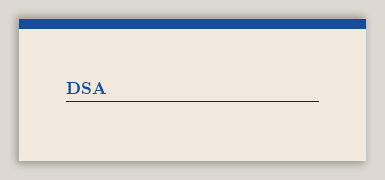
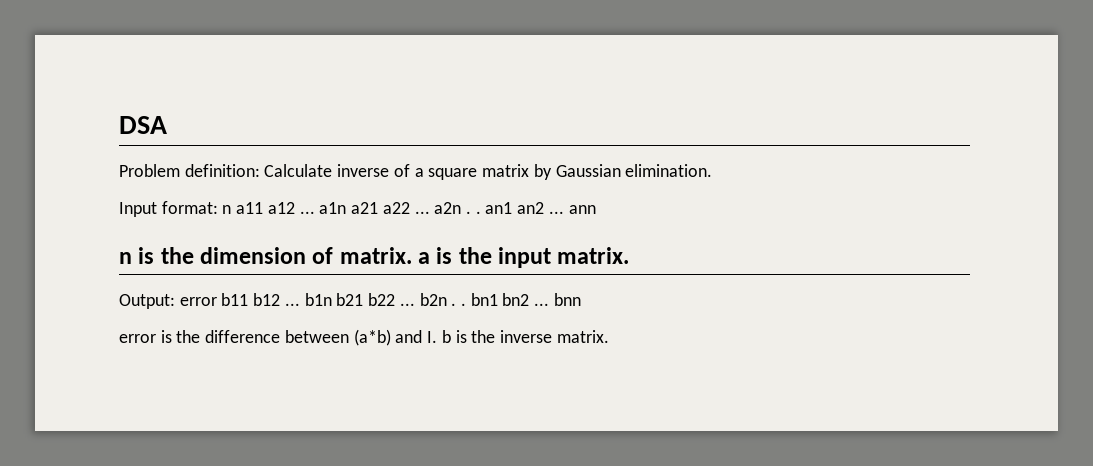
+ Problem definition: Calculate inverse of a square matrix by Gaussian elimination.
+ Input format: n a11 a12 ... a1n a21 a22 ... a2n . . an1 an2 ... ann
+ n is the dimension of matrix. a is the input matrix.
+ Output: error b11 b12 ... b1n b21 b22 ... b2n . . bn1 bn2 ... bnn
+ error is the difference between (a*b) and I. b is the inverse matrix.

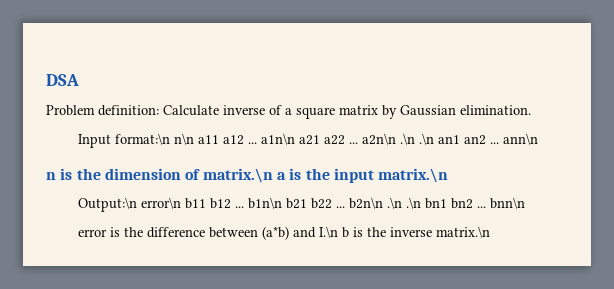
- Input format: n a11 a12 ... a1n a21 a22 ... a2n . . an1 an2 ... ann
+ Input format:\n n\n a11 a12 ... a1n\n a21 a22 ... a2n\n .\n .\n an1 an2 ... ann\n
- n is the dimension of matrix. a is the input matrix.
- Output: error b11 b12 ... b1n b21 b22 ... b2n . . bn1 bn2 ... bnn
+ n is the dimension of matrix.\n a is the input matrix.\n
+ Output:\n error\n b11 b12 ... b1n\n b21 b22 ... b2n\n .\n .\n bn1 bn2 ... bnn\n
- error is the difference between (a*b) and I. b is the inverse matrix.
+ error is the difference between (a*b) and I.\n b is the inverse matrix.\n

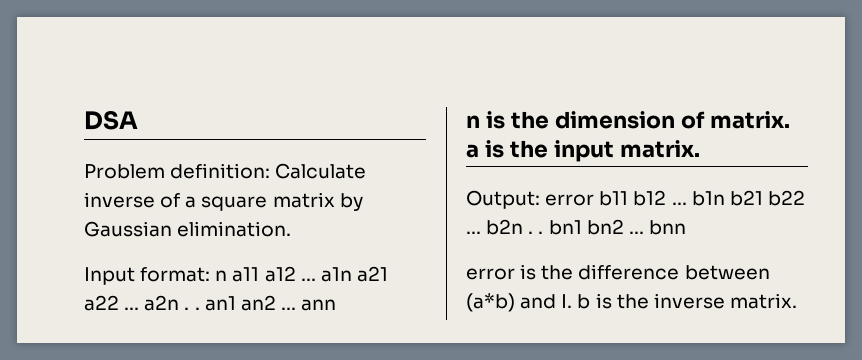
- Input format:\n n\n a11 a12 ... a1n\n a21 a22 ... a2n\n .\n .\n an1 an2 ... ann\n
+ Input format: n a11 a12 ... a1n a21 a22 ... a2n . . an1 an2 ... ann
- n is the dimension of matrix.\n a is the input matrix.\n
- Output:\n error\n b11 b12 ... b1n\n b21 b22 ... b2n\n .\n .\n bn1 bn2 ... bnn\n
+ n is the dimension of matrix. a is the input matrix.
+ Output: error b11 b12 ... b1n b21 b22 ... b2n . . bn1 bn2 ... bnn
- error is the difference between (a*b) and I.\n b is the inverse matrix.\n
+ error is the difference between (a*b) and I. b is the inverse matrix.

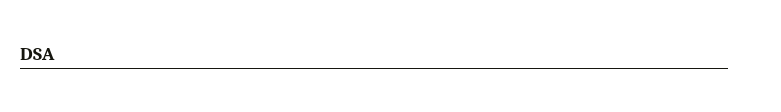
- Problem definition: Calculate inverse of a square matrix by Gaussian elimination.
- Input format: n a11 a12 ... a1n a21 a22 ... a2n . . an1 an2 ... ann
- n is the dimension of matrix. a is the input matrix.
- Output: error b11 b12 ... b1n b21 b22 ... b2n . . bn1 bn2 ... bnn
- error is the difference between (a*b) and I. b is the inverse matrix.

